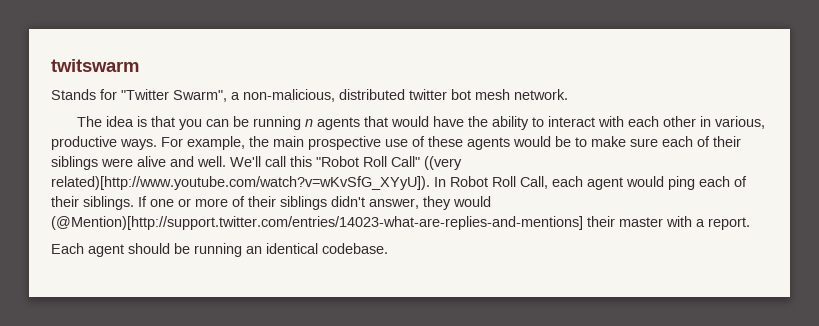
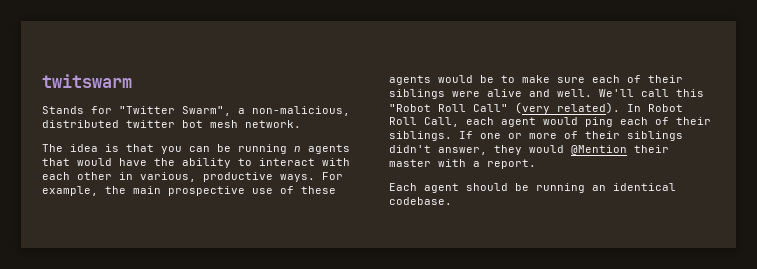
- We'll call this "Robot Roll Call" ((very related)[http://www.youtube.com/watch?v=wKvSfG_XYyU]). In Robot Roll Call, each agent would ping each of their siblings.
+ We'll call this "Robot Roll Call" (very related). In Robot Roll Call, each agent would ping each of their siblings.
- If one or more of their siblings didn't answer, they would (@Mention)[http://support.twitter.com/entries/14023-what-are-replies-and-mentions] their master with a report.
+ If one or more of their siblings didn't answer, they would @Mention their master with a report.

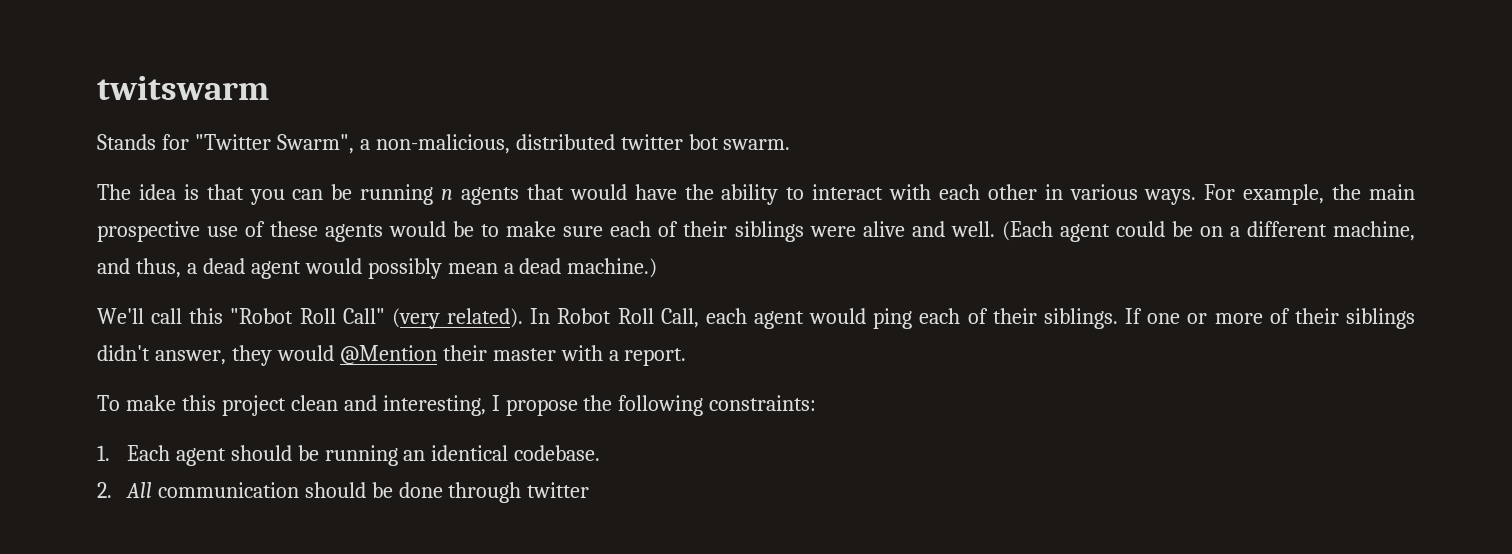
- Stands for "Twitter Swarm", a non-malicious, distributed twitter bot mesh network.
+ Stands for "Twitter Swarm", a non-malicious, distributed twitter bot swarm.
- The idea is that you can be running n agents that would have the ability to interact with each other in various, productive ways.
+ The idea is that you can be running n agents that would have the ability to interact with each other in various ways.
- For example, the main prospective use of these agents would be to make sure each of their siblings were alive and well. We'll call this "Robot Roll Call" (very related).
+ For example, the main prospective use of these agents would be to make sure each of their siblings were alive and well. (Each agent could be on a different machine, and thus, a dead agent would possibly mean a dead machine.)
+ We'll call this "Robot Roll Call" (very related).
- Each agent should be running an identical codebase.
+ To make this project clean and interesting, I propose the following constraints:
+ 1. Each agent should be running an identical codebase.
+ 2. All communication should be done through twitter

